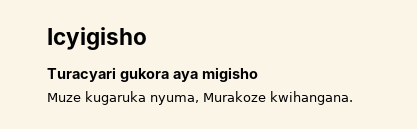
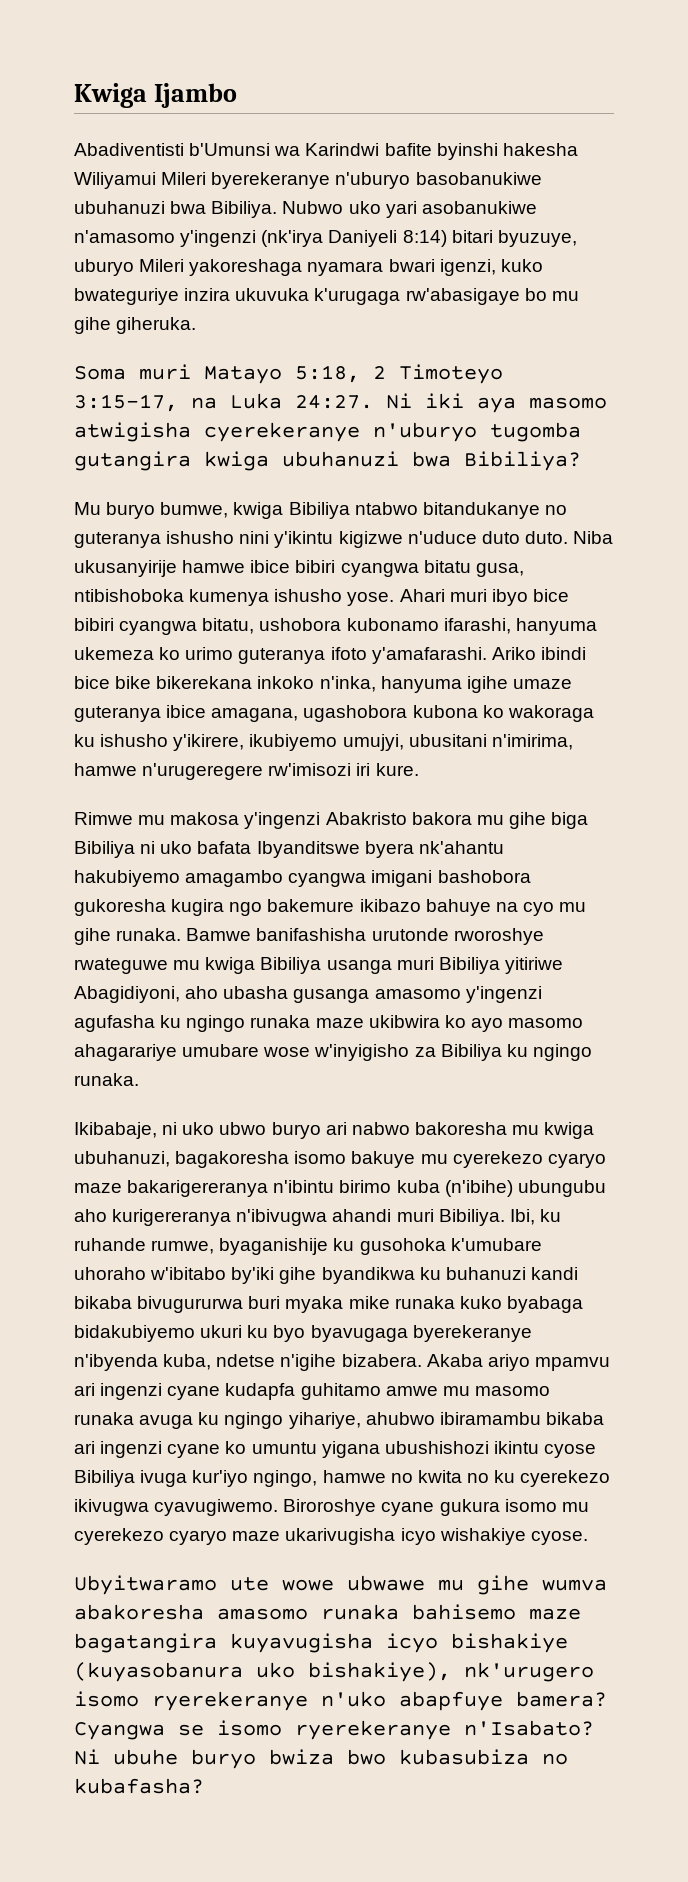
- Icyigisho
- Turacyari gukora aya migisho
- Muze kugaruka nyuma, Murakoze kwihangana.
+ Kwiga Ijambo
+ Abadiventisti b'Umunsi wa Karindwi bafite byinshi hakesha Wiliyamui Mileri byerekeranye n'uburyo basobanukiwe ubuhanuzi bwa Bibiliya. Nubwo uko yari asobanukiwe n'amasomo y'ingenzi (nk'irya Daniyeli 8:14) bitari byuzuye, uburyo Mileri yakoreshaga nyamara bwari igenzi, kuko bwateguriye inzira ukuvuka k'urugaga rw'abasigaye bo mu gihe giheruka.
+ Soma muri Matayo 5:18, 2 Timoteyo 3:15-17, na Luka 24:27. Ni iki aya masomo atwigisha cyerekeranye n'uburyo tugomba gutangira kwiga ubuhanuzi bwa Bibiliya?
+ Mu buryo bumwe, kwiga Bibiliya ntabwo bitandukanye no guteranya ishusho nini y'ikintu kigizwe n'uduce duto duto. Niba ukusanyirije hamwe ibice bibiri cyangwa bitatu gusa, ntibishoboka kumenya ishusho yose. Ahari muri ibyo bice bibiri cyangwa bitatu, ushobora kubonamo ifarashi, hanyuma ukemeza ko urimo guteranya ifoto y'amafarashi. Ariko ibindi bice bike bikerekana inkoko n'inka, hanyuma igihe umaze guteranya ibice amagana, ugashobora kubona ko wakoraga ku ishusho y'ikirere, ikubiyemo umujyi, ubusitani n'imirima, hamwe n'urugeregere rw'imisozi iri kure.
+ Rimwe mu makosa y'ingenzi Abakristo bakora mu gihe biga Bibiliya ni uko bafata Ibyanditswe byera nk'ahantu hakubiyemo amagambo cyangwa imigani bashobora gukoresha kugira ngo bakemure ikibazo bahuye na cyo mu gihe runaka. Bamwe banifashisha urutonde rworoshye rwateguwe mu kwiga Bibiliya usanga muri Bibiliya yitiriwe Abagidiyoni, aho ubasha gusanga amasomo y'ingenzi agufasha ku ngingo runaka maze ukibwira ko ayo masomo ahagarariye umubare wose w'inyigisho za Bibiliya ku ngingo runaka.
+ Ikibabaje, ni uko ubwo buryo ari nabwo bakoresha mu kwiga ubuhanuzi, bagakoresha isomo bakuye mu cyerekezo cyaryo maze bakarigereranya n'ibintu birimo kuba (n'ibihe) ubungubu aho kurigereranya n'ibivugwa ahandi muri Bibiliya. Ibi, ku ruhande rumwe, byaganishije ku gusohoka k'umubare uhoraho w'ibitabo by'iki gihe byandikwa ku buhanuzi kandi bikaba bivugururwa buri myaka mike runaka kuko byabaga bidakubiyemo ukuri ku byo byavugaga byerekeranye n'ibyenda kuba, ndetse n'igihe bizabera. Akaba ariyo mpamvu ari ingenzi cyane kudapfa guhitamo amwe mu masomo runaka avuga ku ngingo yihariye, ahubwo ibiramambu bikaba ari ingenzi cyane ko umuntu yigana ubushishozi ikintu cyose Bibiliya ivuga kur'iyo ngingo, hamwe no kwita no ku cyerekezo ikivugwa cyavugiwemo. Biroroshye cyane gukura isomo mu cyerekezo cyaryo maze ukarivugisha icyo wishakiye cyose.
+ Ubyitwaramo ute wowe ubwawe mu gihe wumva abakoresha amasomo runaka bahisemo maze bagatangira kuyavugisha icyo bishakiye (kuyasobanura uko bishakiye), nk'urugero isomo ryerekeranye n'uko abapfuye bamera? Cyangwa se isomo ryerekeranye n'Isabato? Ni ubuhe buryo bwiza bwo kubasubiza no kubafasha?

